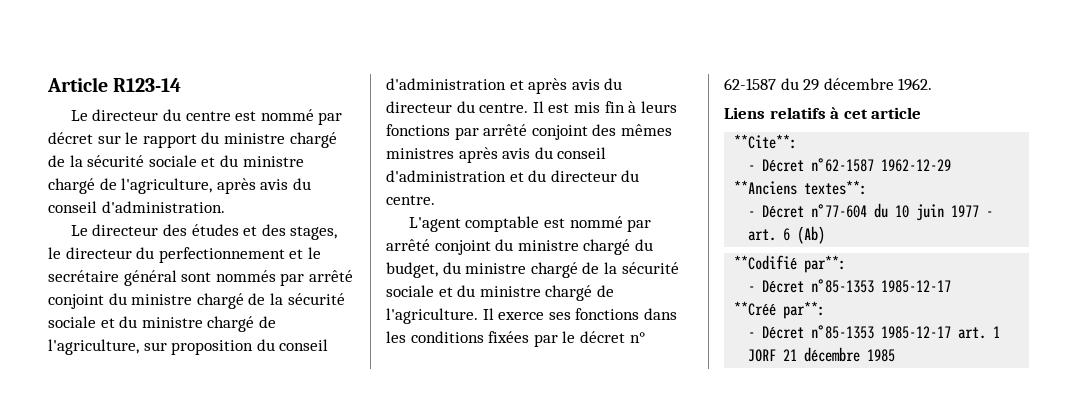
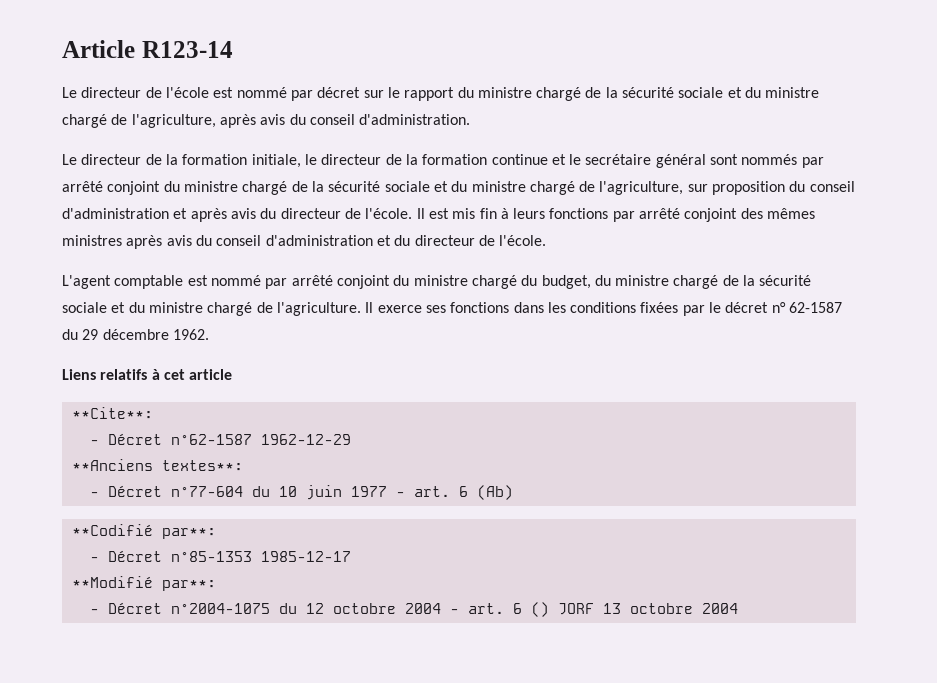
- Le directeur du centre est nommé par décret sur le rapport du ministre chargé de la sécurité sociale et du ministre chargé de l'agriculture, après avis du conseil d'administration.
+ Le directeur de l'école est nommé par décret sur le rapport du ministre chargé de la sécurité sociale et du ministre chargé de l'agriculture, après avis du conseil d'administration.
- Le directeur des études et des stages, le directeur du perfectionnement et le secrétaire général sont nommés par arrêté conjoint du ministre chargé de la sécurité sociale et du ministre chargé de l'agriculture, sur proposition du conseil d'administration et après avis du directeur du centre.
+ Le directeur de la formation initiale, le directeur de la formation continue et le secrétaire général sont nommés par arrêté conjoint du ministre chargé de la sécurité sociale et du ministre chargé de l'agriculture, sur proposition du conseil d'administration et après avis du directeur de l'école.
- Il est mis fin à leurs fonctions par arrêté conjoint des mêmes ministres après avis du conseil d'administration et du directeur du centre.
+ Il est mis fin à leurs fonctions par arrêté conjoint des mêmes ministres après avis du conseil d'administration et du directeur de l'école.
- **Créé par**:
- - Décret n°85-1353 1985-12-17 art. 1 JORF 21 décembre 1985
+ **Modifié par**:
+ - Décret n°2004-1075 du 12 octobre 2004 - art. 6 () JORF 13 octobre 2004

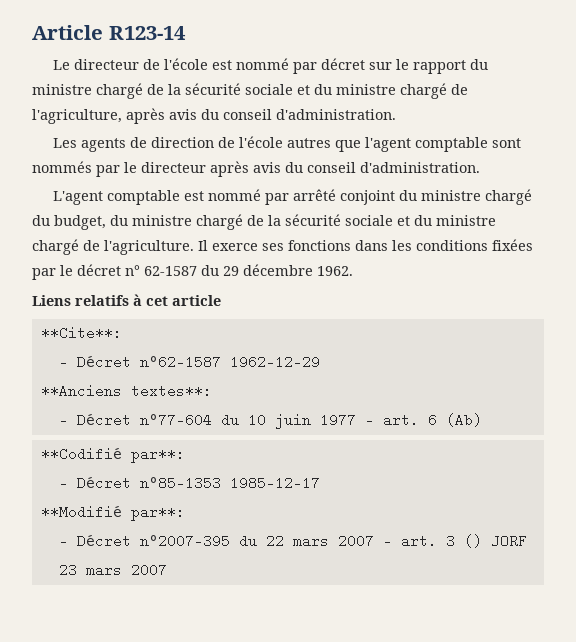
- Le directeur de la formation initiale, le directeur de la formation continue et le secrétaire général sont nommés par arrêté conjoint du ministre chargé de la sécurité sociale et du ministre chargé de l'agriculture, sur proposition du conseil d'administration et après avis du directeur de l'école. Il est mis fin à leurs fonctions par arrêté conjoint des mêmes ministres après avis du conseil d'administration et du directeur de l'école.
+ Les agents de direction de l'école autres que l'agent comptable sont nommés par le directeur après avis du conseil d'administration.
- - Décret n°2004-1075 du 12 octobre 2004 - art. 6 () JORF 13 octobre 2004
+ - Décret n°2007-395 du 22 mars 2007 - art. 3 () JORF 23 mars 2007

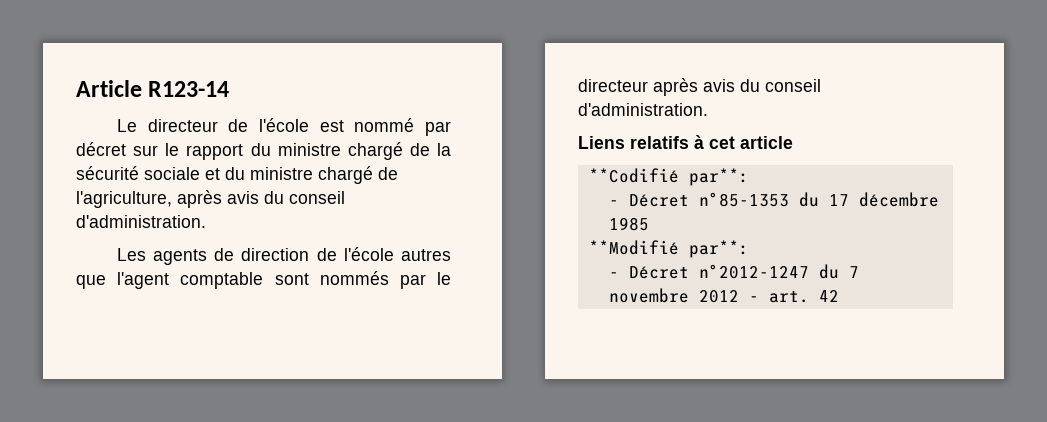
- L'agent comptable est nommé par arrêté conjoint du ministre chargé du budget, du ministre chargé de la sécurité sociale et du ministre chargé de l'agriculture. Il exerce ses fonctions dans les conditions fixées par le décret n° 62-1587 du 29 décembre 1962.
- **Cite**:
- - Décret n°62-1587 1962-12-29
- **Anciens textes**:
- - Décret n°77-604 du 10 juin 1977 - art. 6 (Ab)
- - Décret n°85-1353 1985-12-17
+ - Décret n°85-1353 du 17 décembre 1985
- - Décret n°2007-395 du 22 mars 2007 - art. 3 () JORF 23 mars 2007
+ - Décret n°2012-1247 du 7 novembre 2012 - art. 42

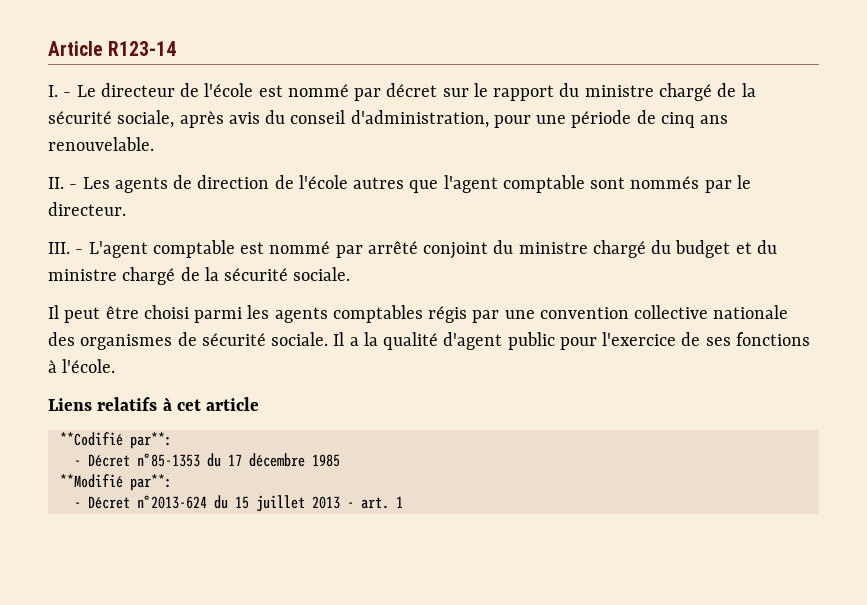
- Le directeur de l'école est nommé par décret sur le rapport du ministre chargé de la sécurité sociale et du ministre chargé de l'agriculture, après avis du conseil d'administration.
- Les agents de direction de l'école autres que l'agent comptable sont nommés par le directeur après avis du conseil d'administration.
+ I. - Le directeur de l'école est nommé par décret sur le rapport du ministre chargé de la sécurité sociale, après avis du conseil d'administration, pour une période de cinq ans renouvelable.
+ II. - Les agents de direction de l'école autres que l'agent comptable sont nommés par le directeur.
+ III. - L'agent comptable est nommé par arrêté conjoint du ministre chargé du budget et du ministre chargé de la sécurité sociale.
+ Il peut être choisi parmi les agents comptables régis par une convention collective nationale des organismes de sécurité sociale. Il a la qualité d'agent public pour l'exercice de ses fonctions à l'école.
- - Décret n°2012-1247 du 7 novembre 2012 - art. 42
+ - Décret n°2013-624 du 15 juillet 2013 - art. 1

